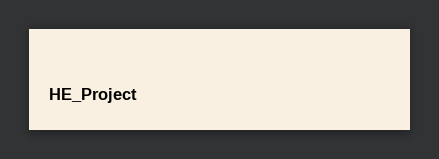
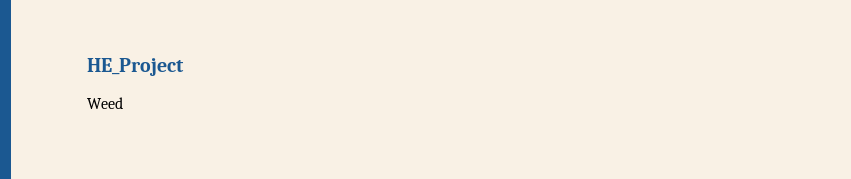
+ Weed

